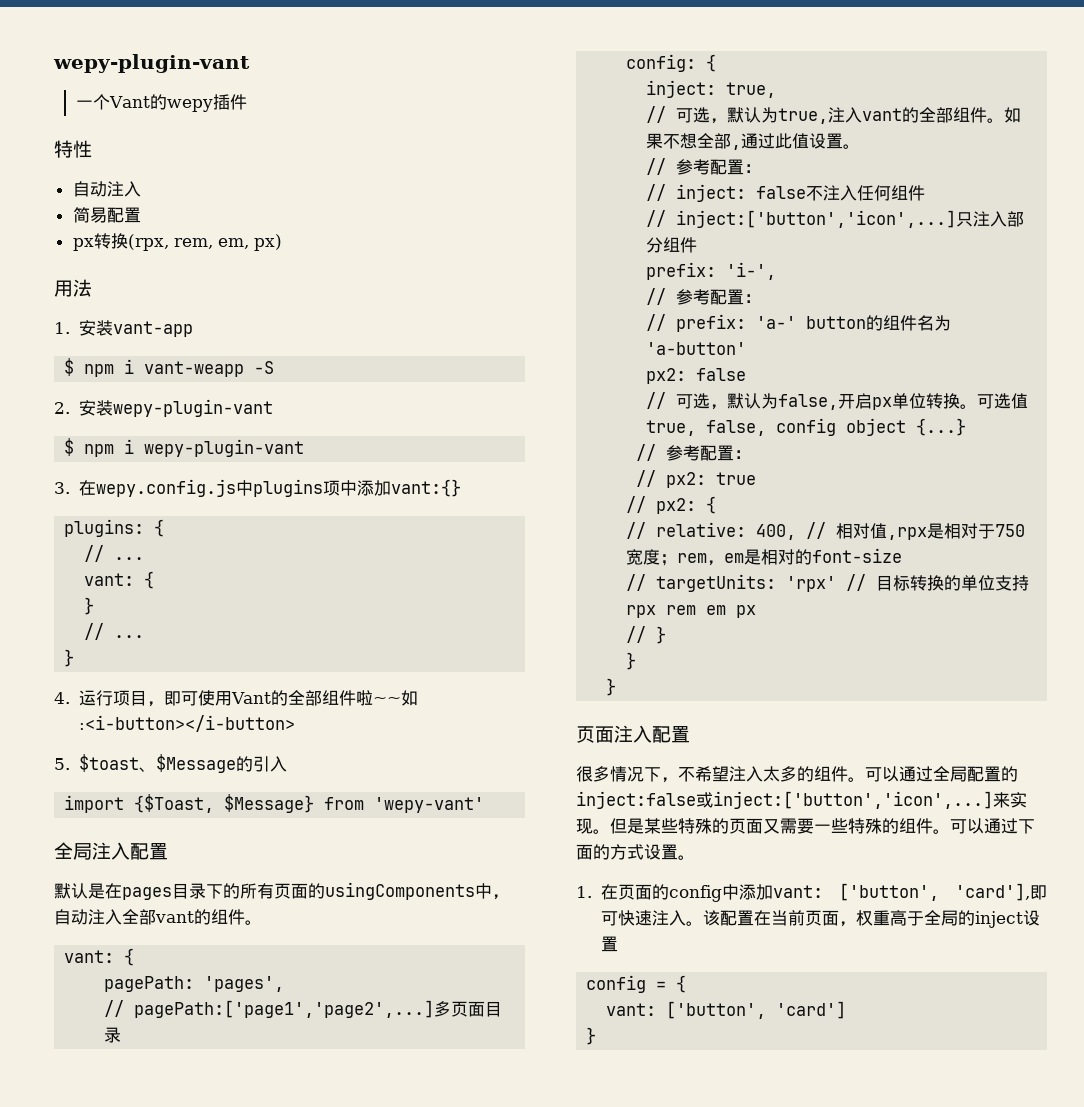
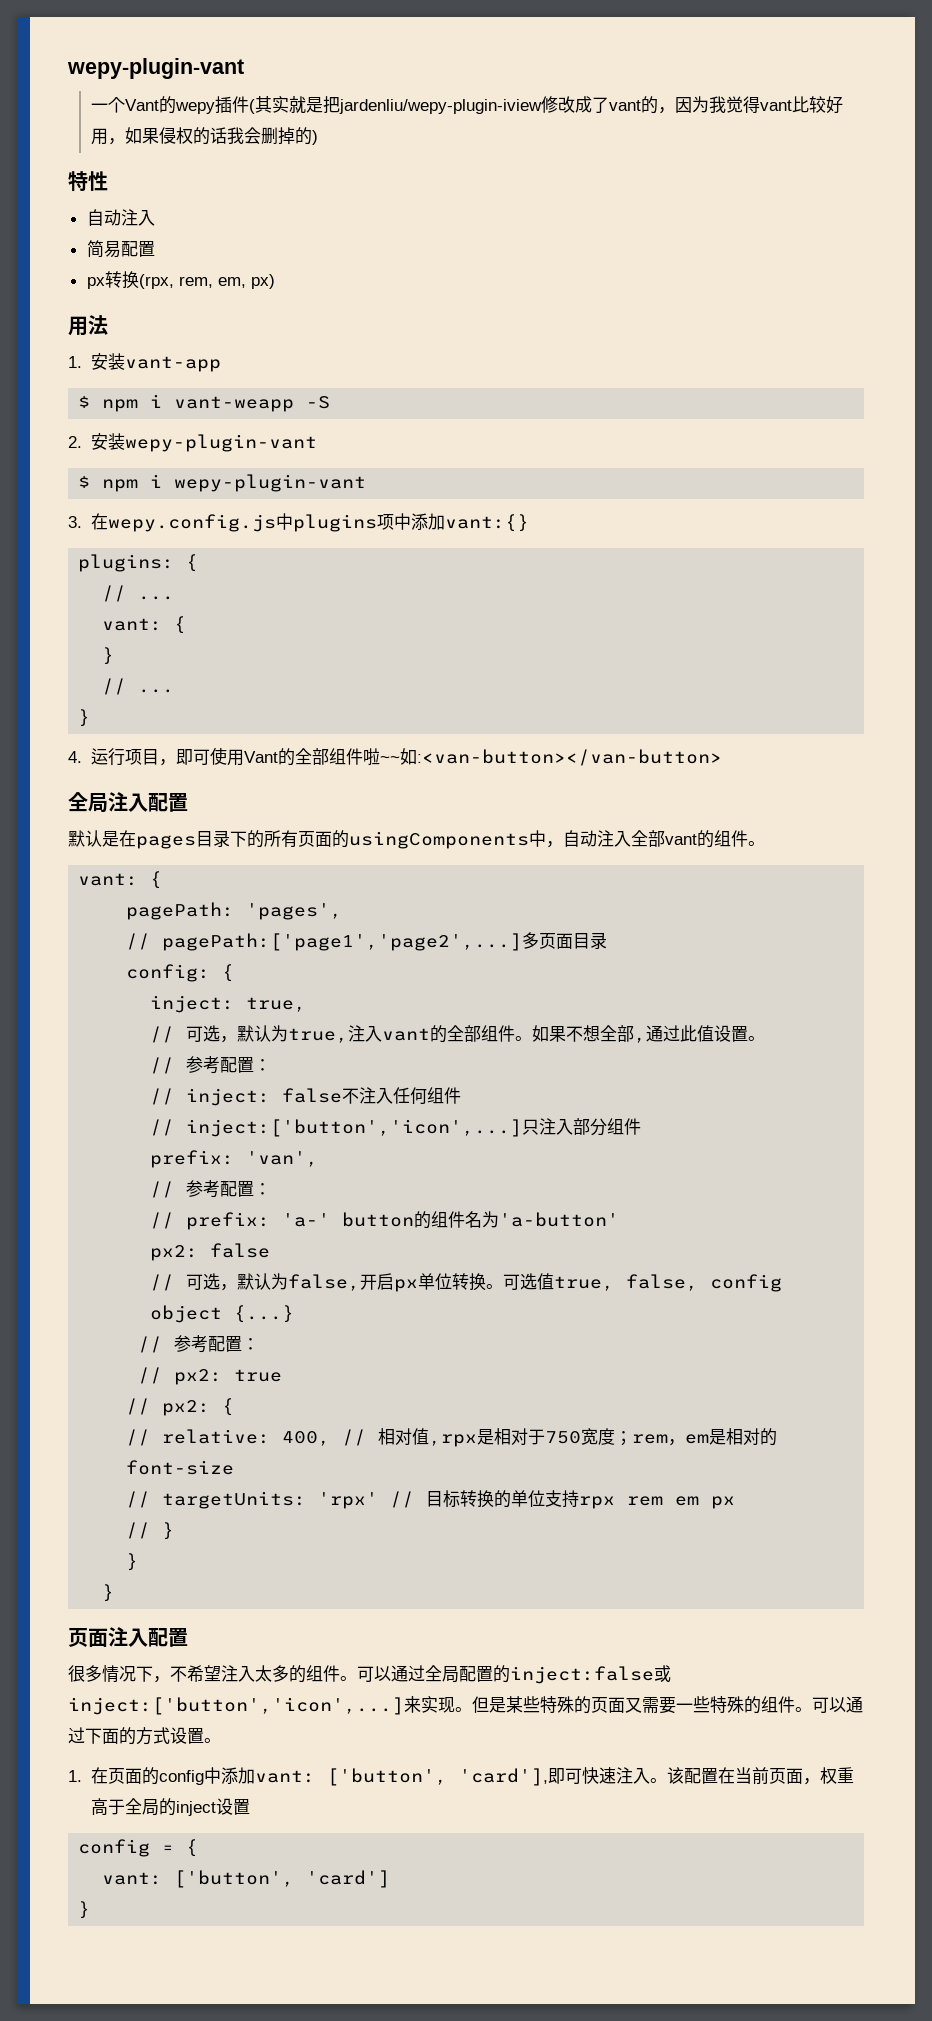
- 一个Vant的wepy插件
+ 一个Vant的wepy插件(其实就是把jardenliu/wepy-plugin-iview修改成了vant的，因为我觉得vant比较好用，如果侵权的话我会删掉的)
- 4.运行项目，即可使用Vant的全部组件啦~~如:<i-button></i-button>
- 5. $toast、$Message的引入
- import {$Toast, $Message} from 'wepy-vant'
+ 4.运行项目，即可使用Vant的全部组件啦~~如:<van-button></van-button>
- prefix: 'i-',
+ prefix: 'van',

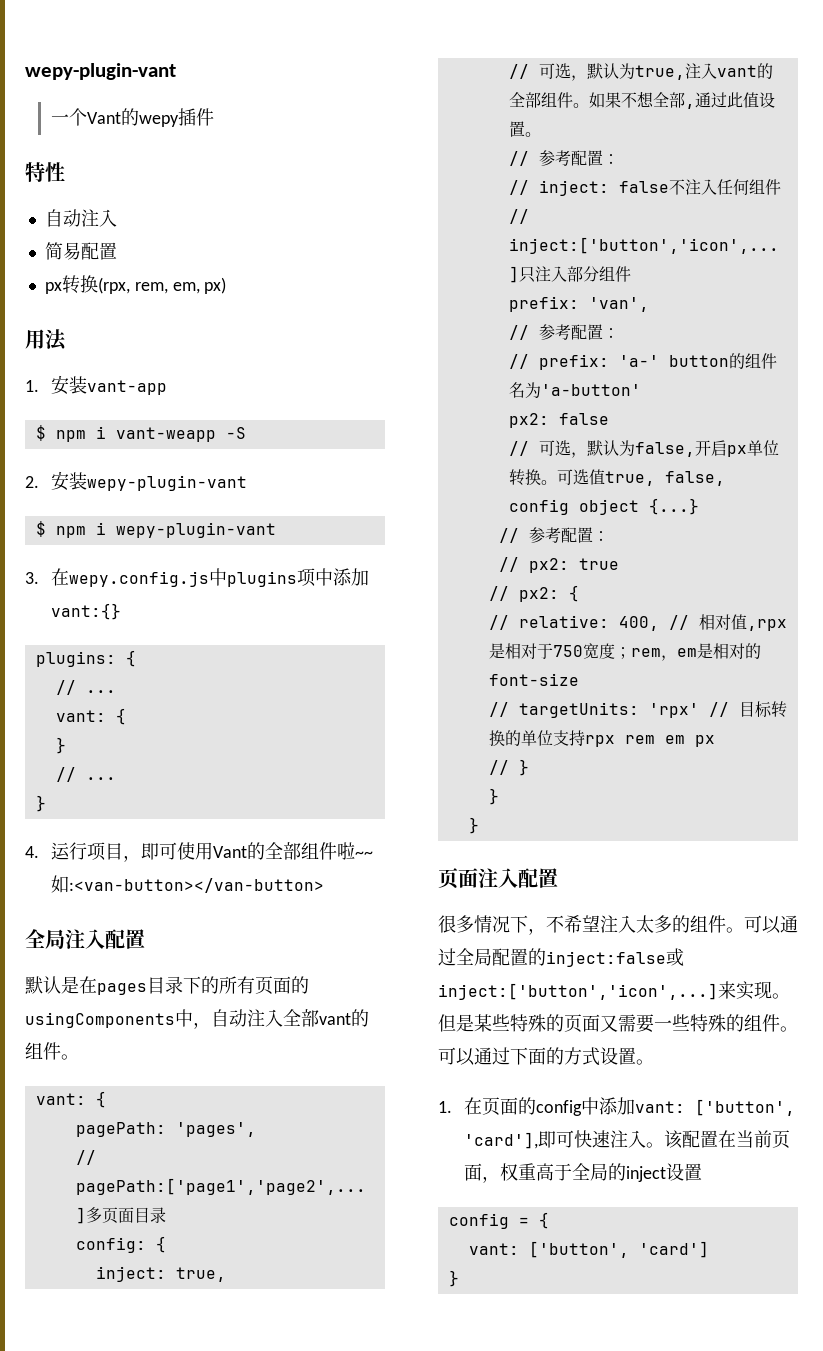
- 一个Vant的wepy插件(其实就是把jardenliu/wepy-plugin-iview修改成了vant的，因为我觉得vant比较好用，如果侵权的话我会删掉的)
+ 一个Vant的wepy插件

